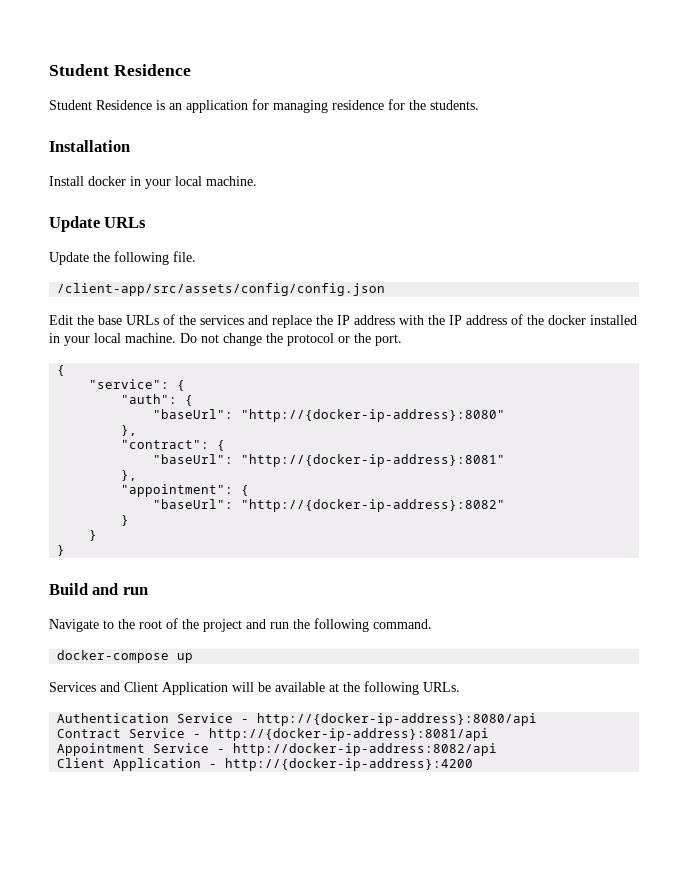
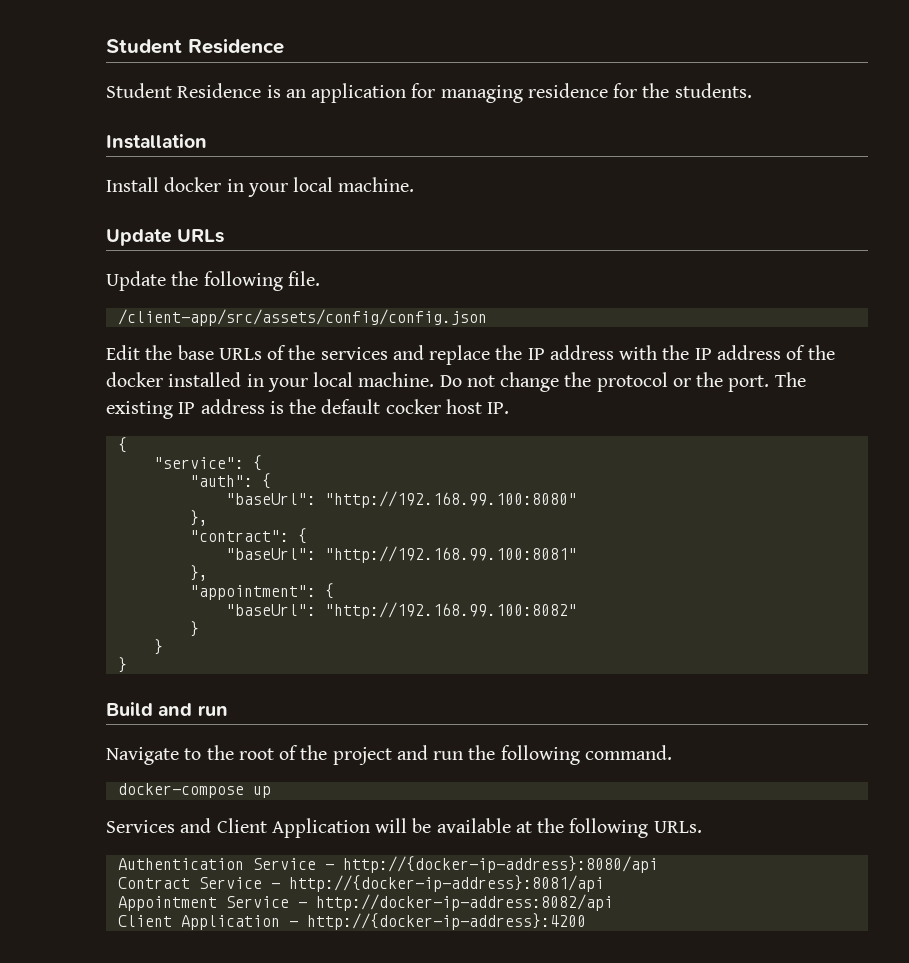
+ The existing IP address is the default cocker host IP.
- "baseUrl": "http://{docker-ip-address}:8080"
+ "baseUrl": "http://192.168.99.100:8080"
- "baseUrl": "http://{docker-ip-address}:8081"
+ "baseUrl": "http://192.168.99.100:8081"
- "baseUrl": "http://{docker-ip-address}:8082"
+ "baseUrl": "http://192.168.99.100:8082"

